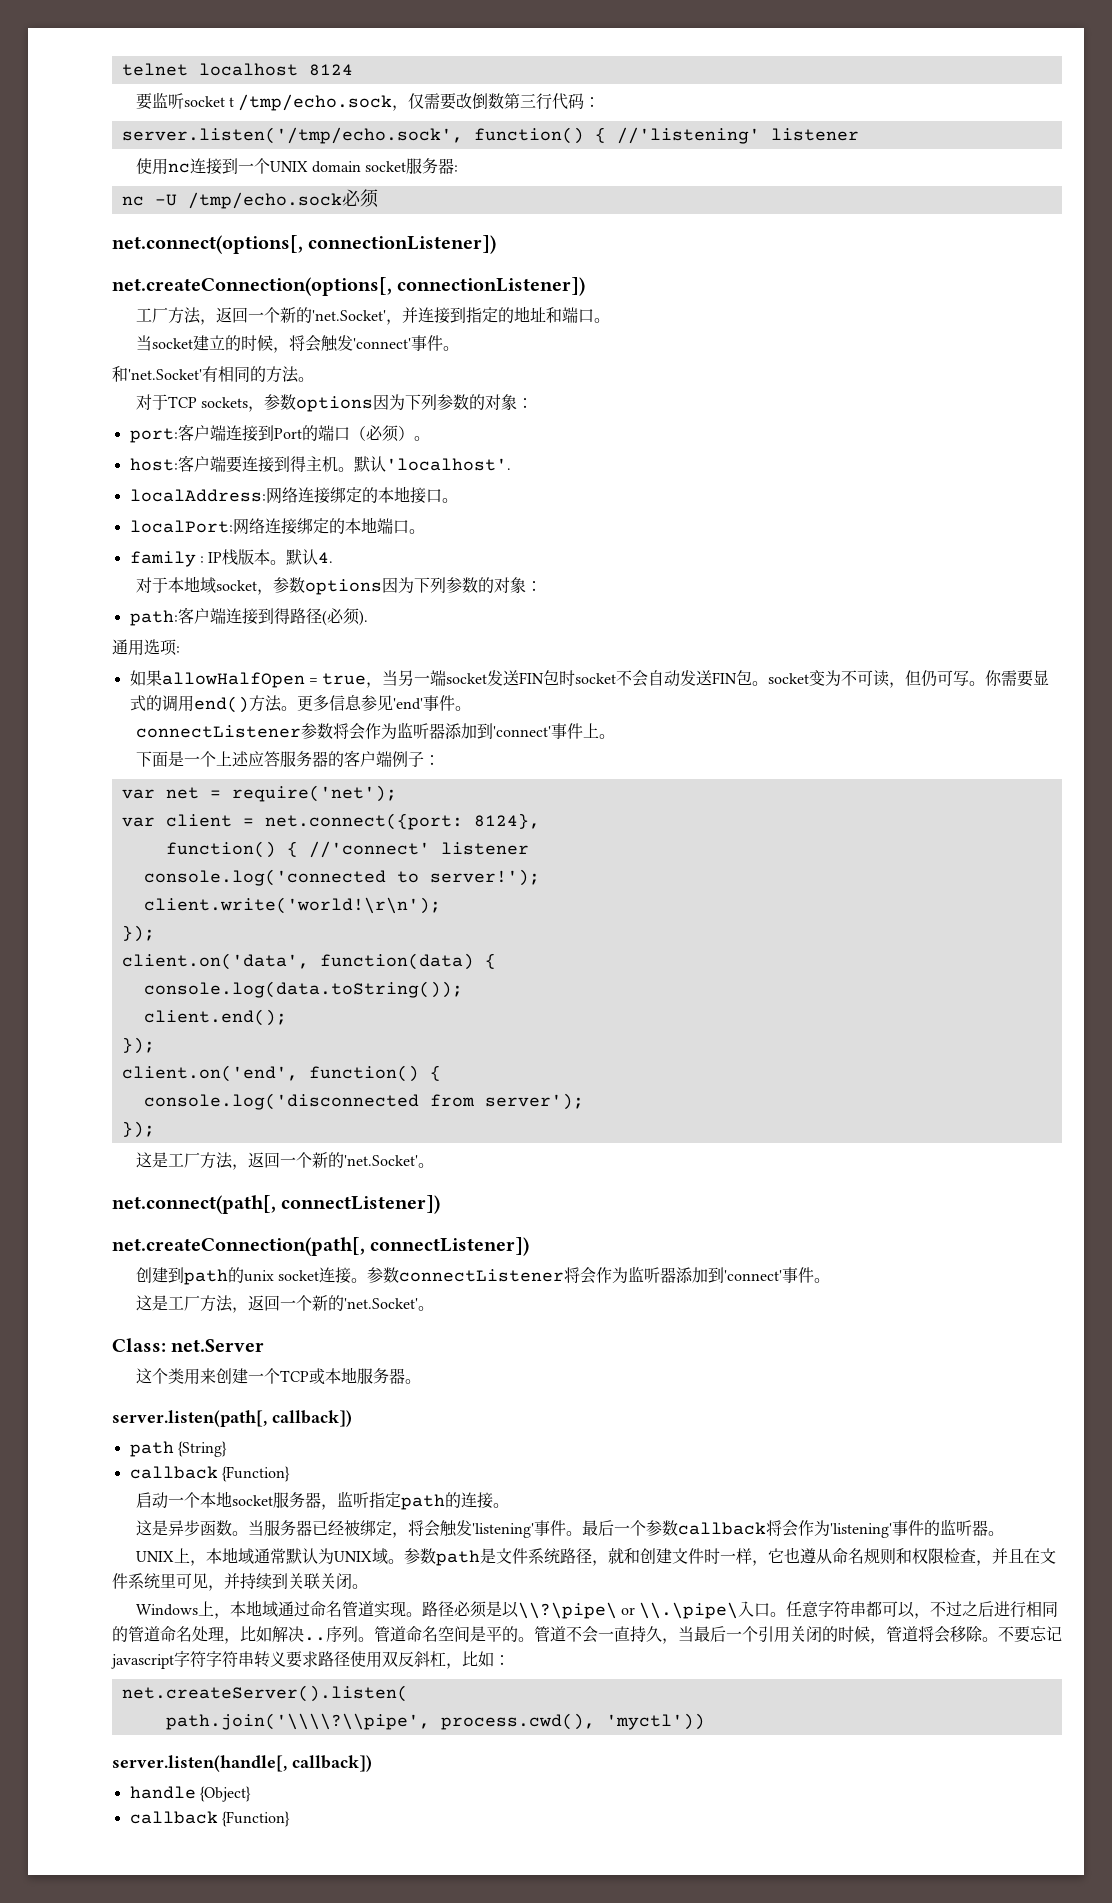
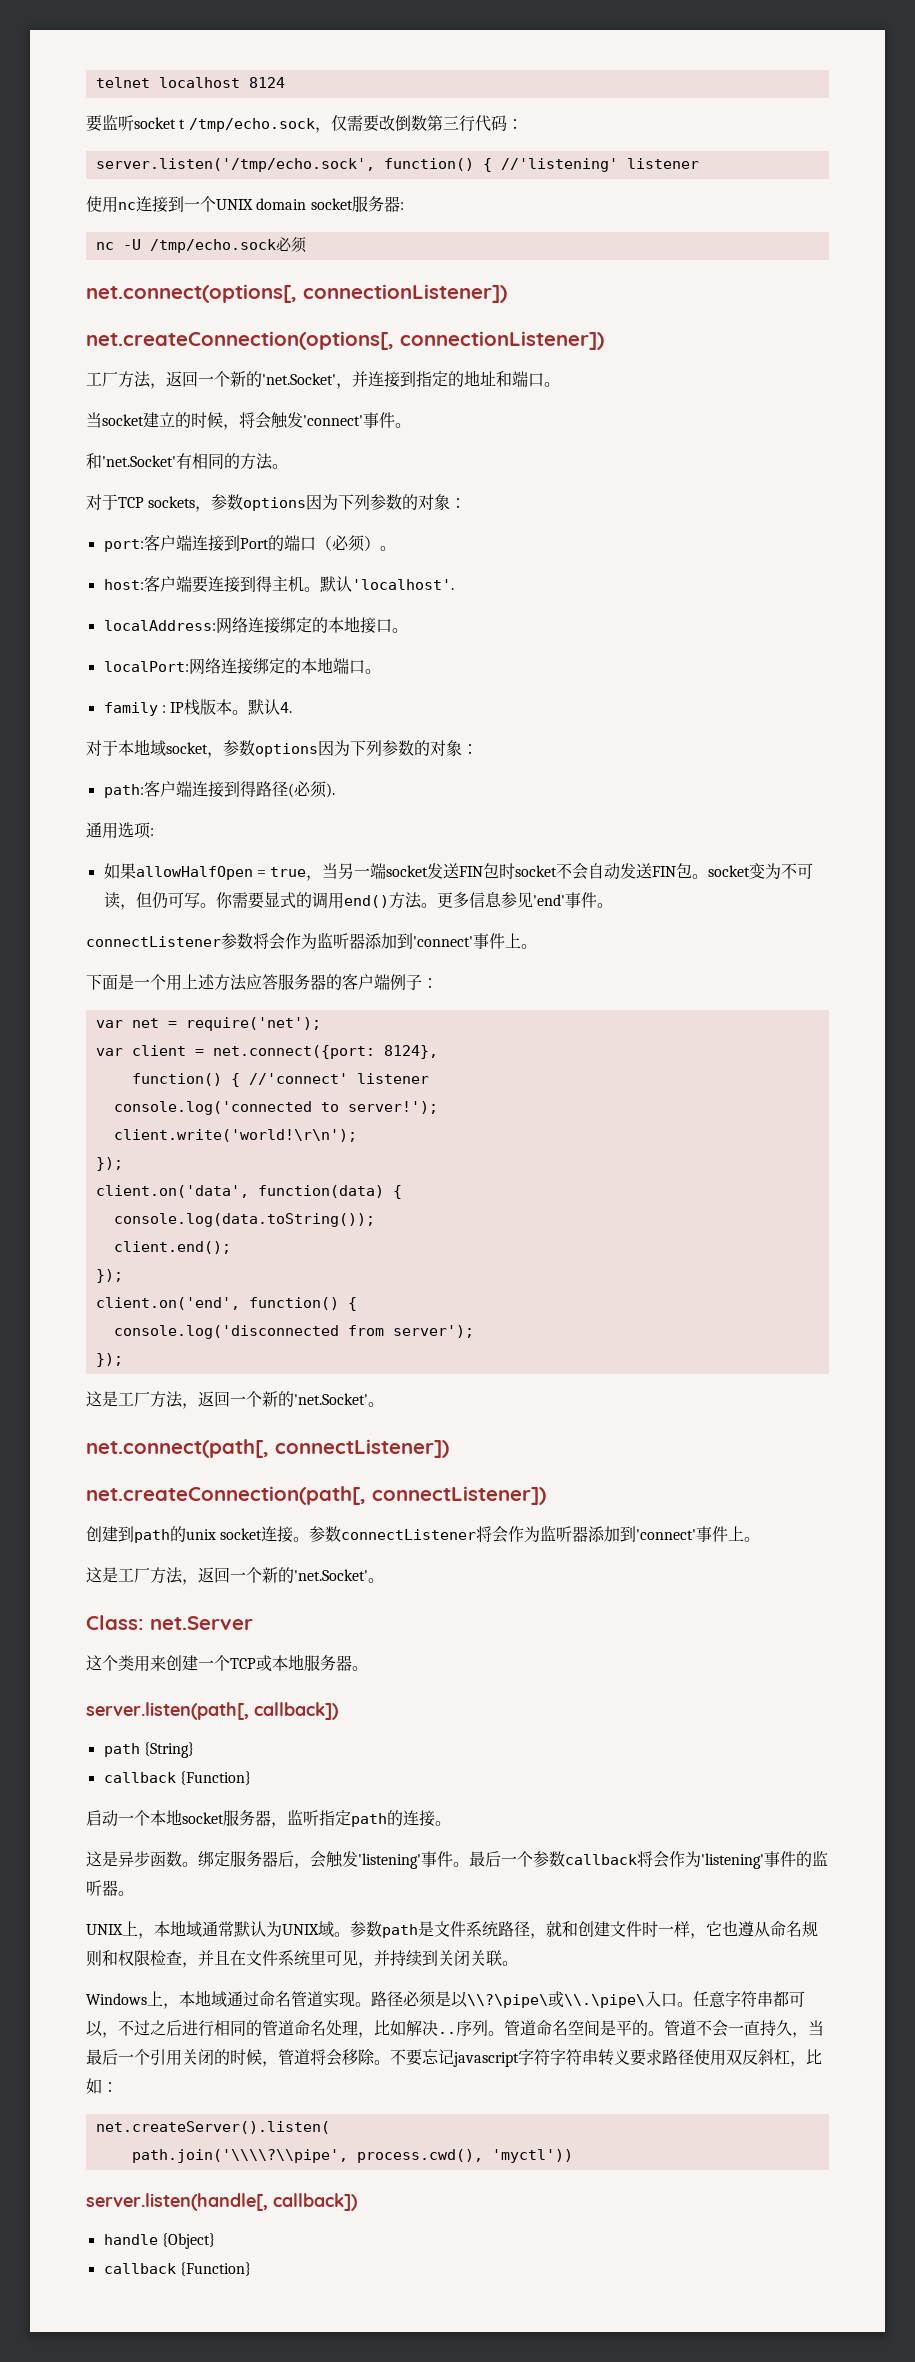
- 下面是一个上述应答服务器的客户端例子：
+ 下面是一个用上述方法应答服务器的客户端例子：
- 参数connectListener将会作为监听器添加到'connect'事件。
+ 参数connectListener将会作为监听器添加到'connect'事件上。
- 当服务器已经被绑定，将会触发'listening'事件。
+ 绑定服务器后，会触发'listening'事件。
- 参数path是文件系统路径，就和创建文件时一样，它也遵从命名规则和权限检查，并且在文件系统里可见，并持续到关联关闭。
+ 参数path是文件系统路径，就和创建文件时一样，它也遵从命名规则和权限检查，并且在文件系统里可见，并持续到关闭关联。
- 路径必须是以\\?\pipe\ or \\.\pipe\入口。
+ 路径必须是以\\?\pipe\或\\.\pipe\入口。

